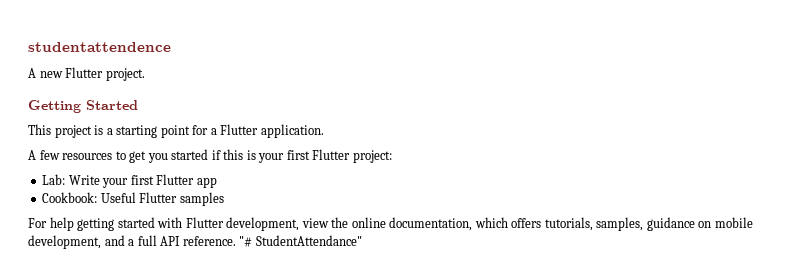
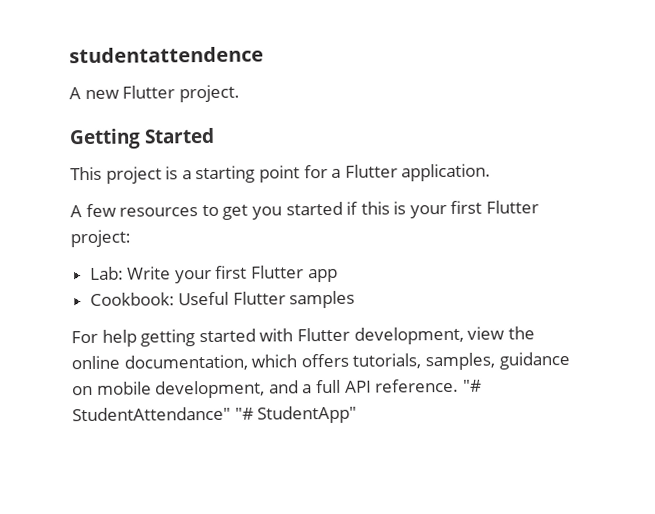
- "# StudentAttendance"
+ "# StudentAttendance" "# StudentApp"

